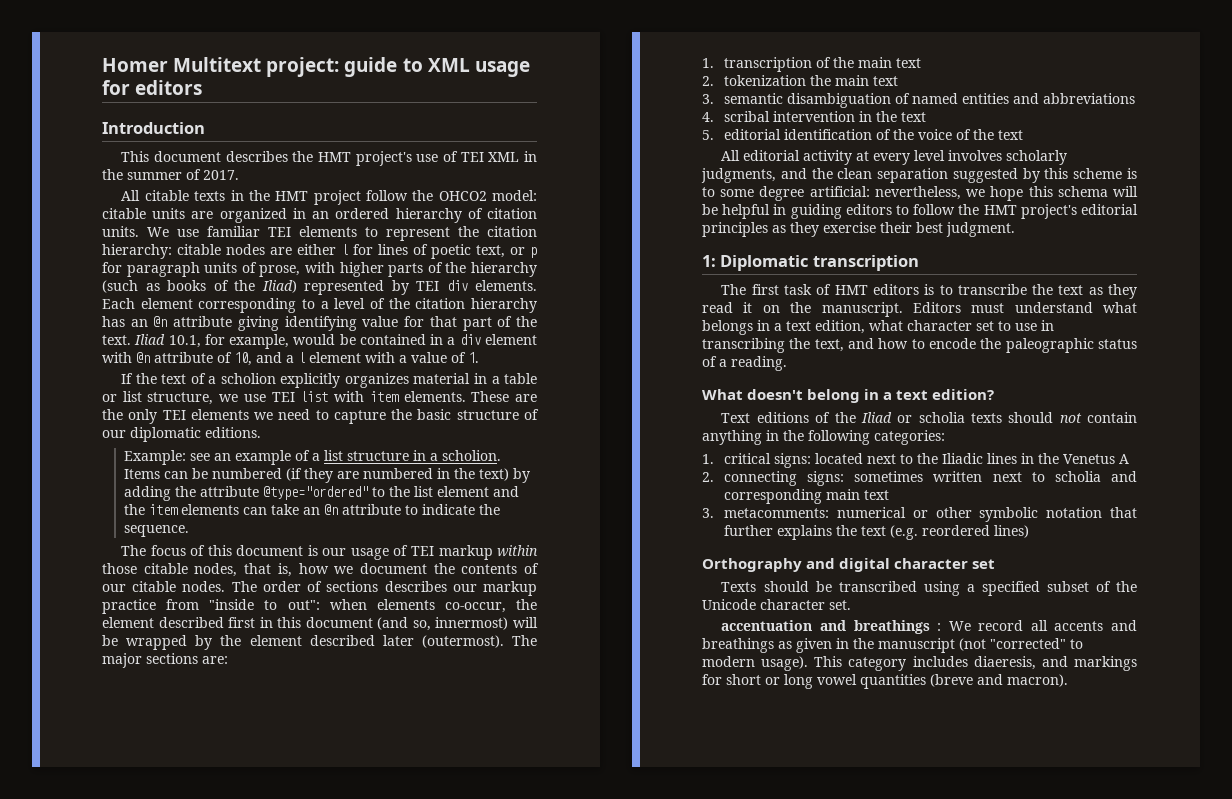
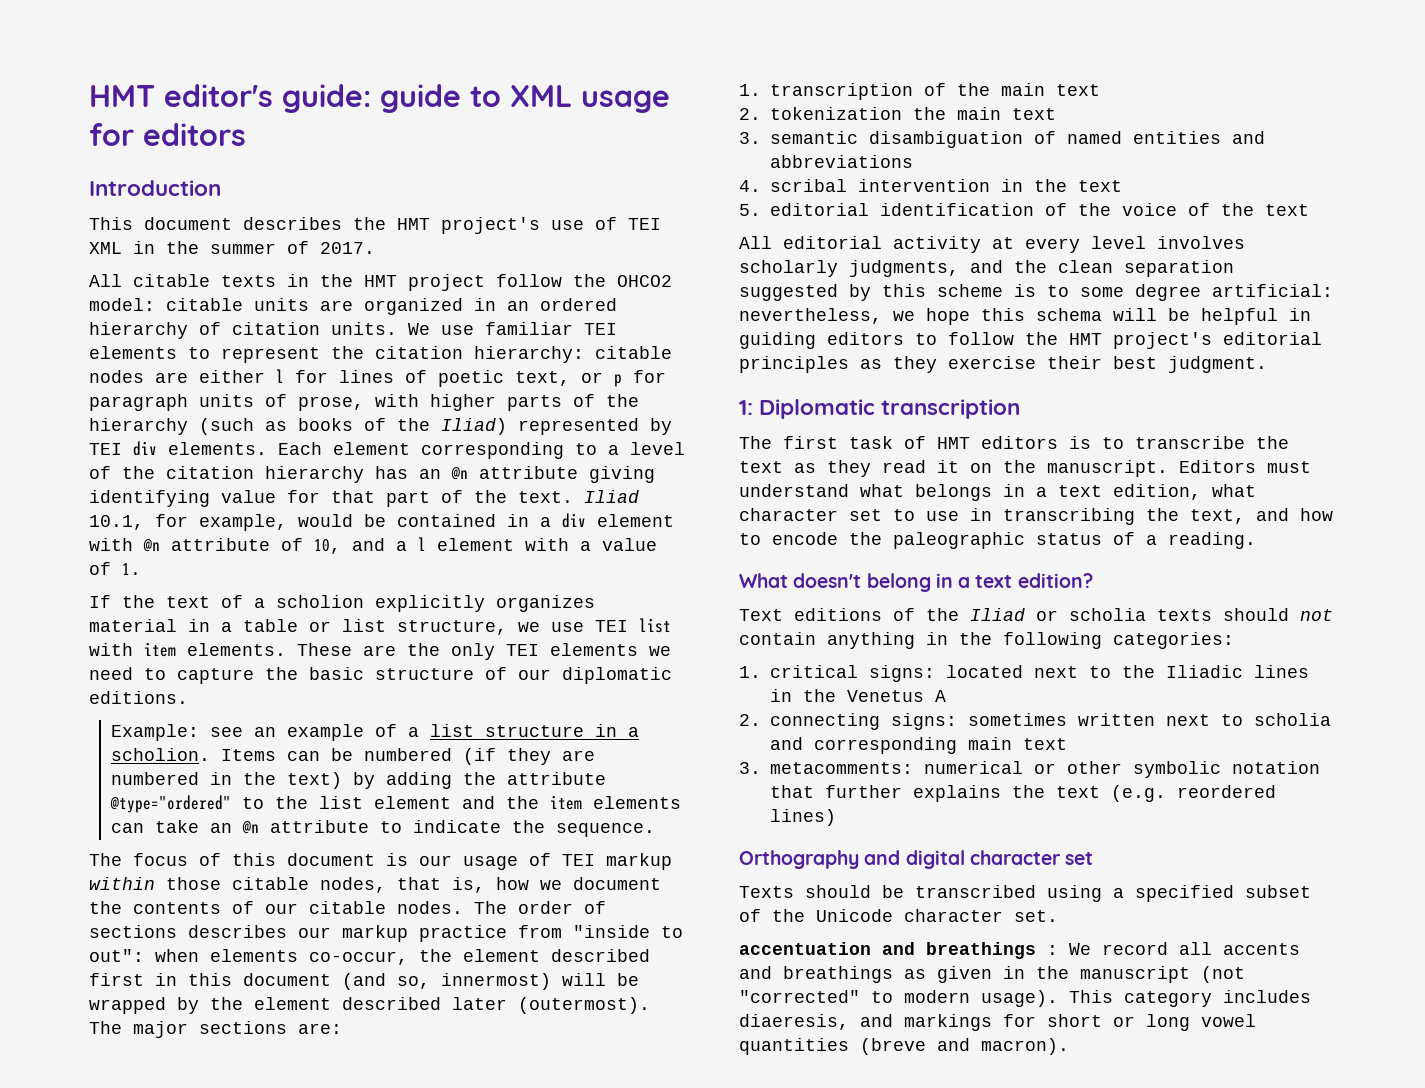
- Homer Multitext project: guide to XML usage for editors
+ HMT editor's guide: guide to XML usage for editors

